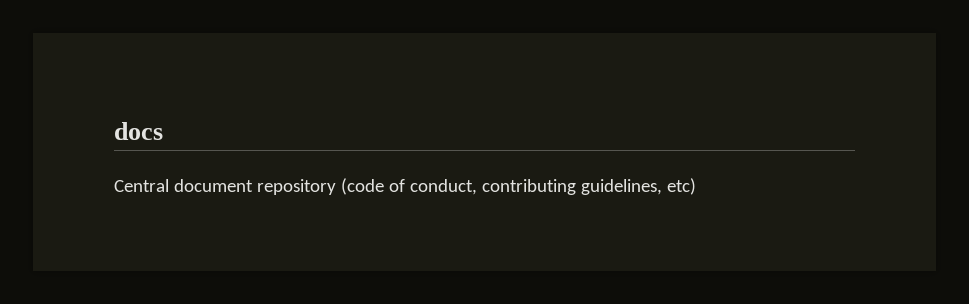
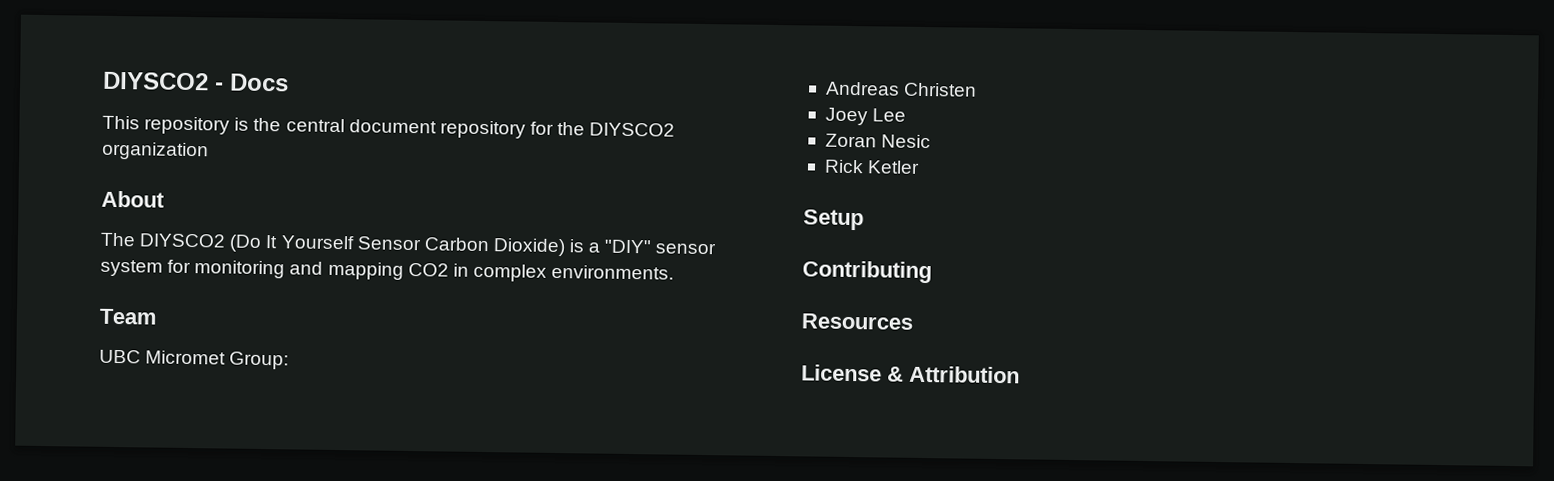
- docs
- Central document repository (code of conduct, contributing guidelines, etc)
+ DIYSCO2 - Docs
+ This repository is the central document repository for the DIYSCO2 organization
+ About
+ The DIYSCO2 (Do It Yourself Sensor Carbon Dioxide) is a "DIY" sensor system for monitoring and mapping CO2 in complex environments.
+ Team
+ UBC Micromet Group:
+ Andreas Christen
+ Joey Lee
+ Zoran Nesic
+ Rick Ketler
+ Setup
+ Contributing
+ Resources
+ License & Attribution

